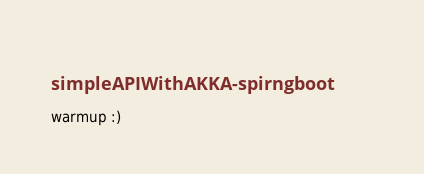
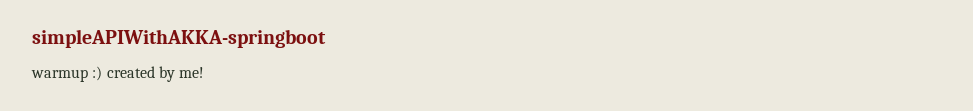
- simpleAPIWithAKKA-spirngboot
+ simpleAPIWithAKKA-springboot
- warmup :)
+ warmup :) created by me!

